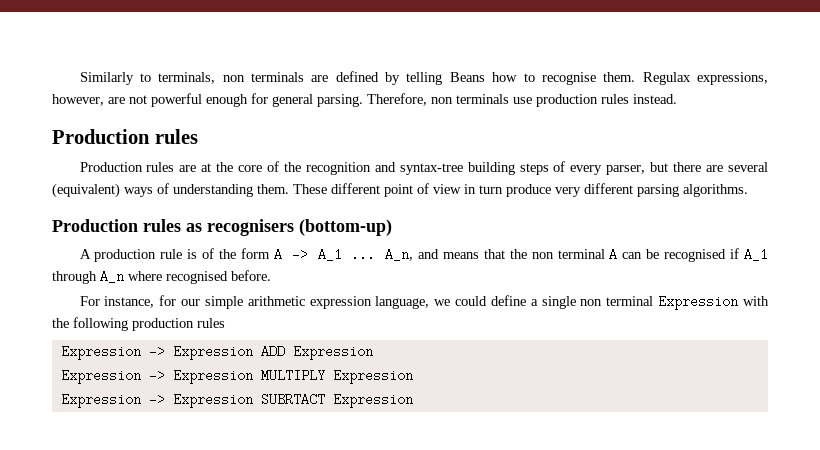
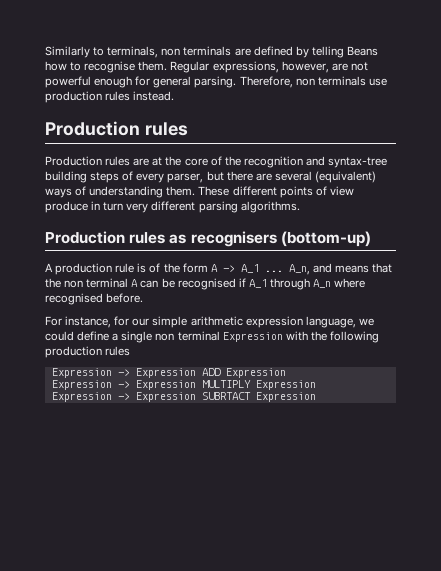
- Regulax expressions, however, are not powerful enough for general parsing.
+ Regular expressions, however, are not powerful enough for general parsing.
- These different point of view in turn produce very different parsing algorithms.
+ These different points of view produce in turn very different parsing algorithms.

